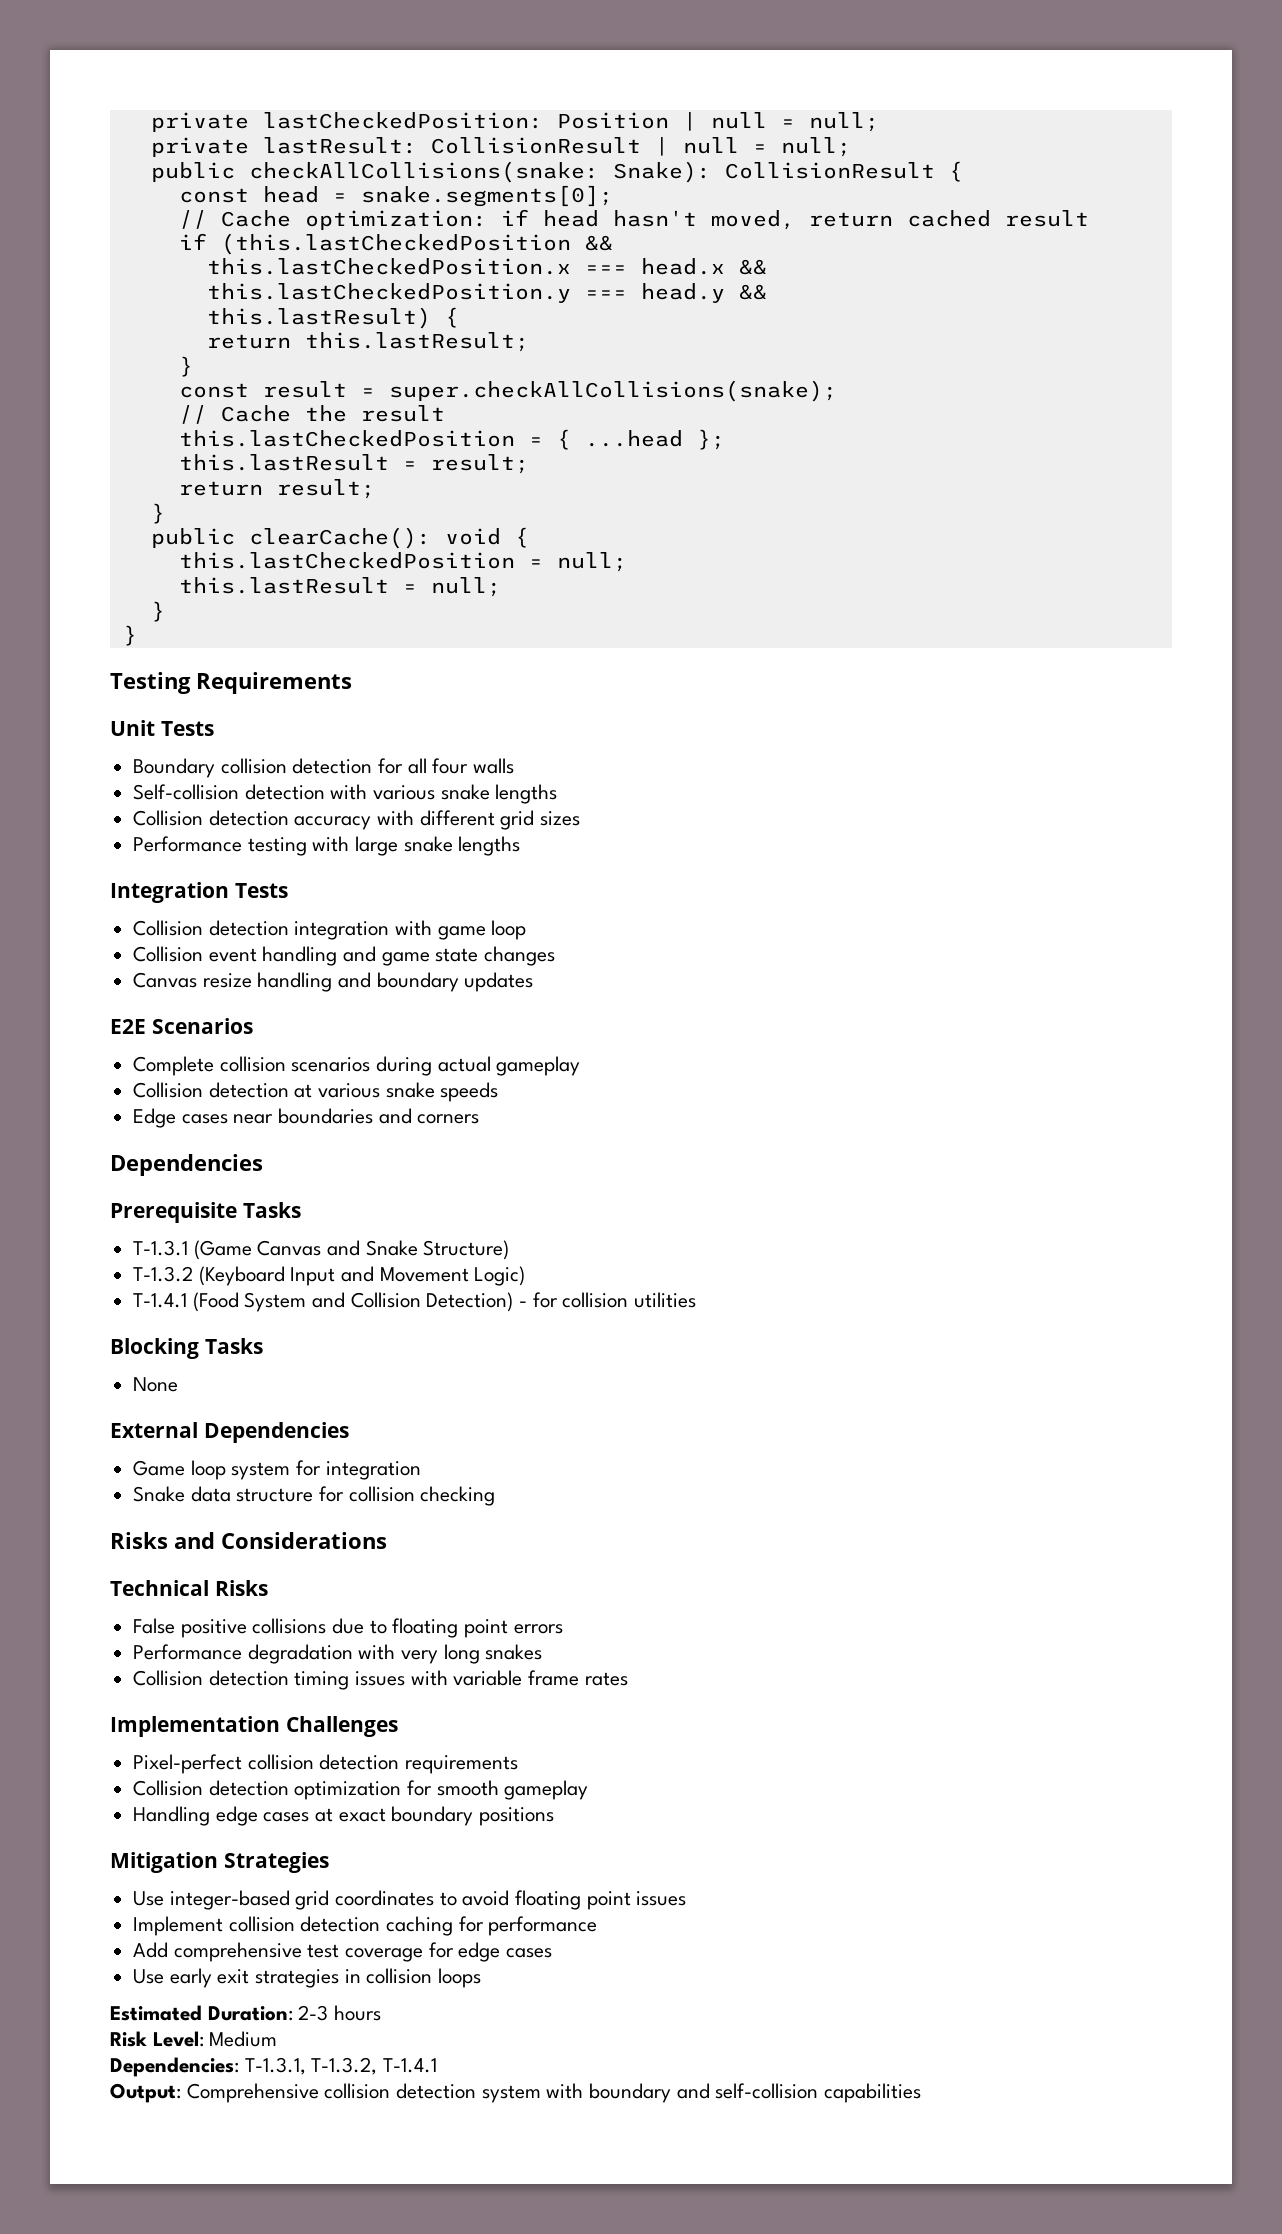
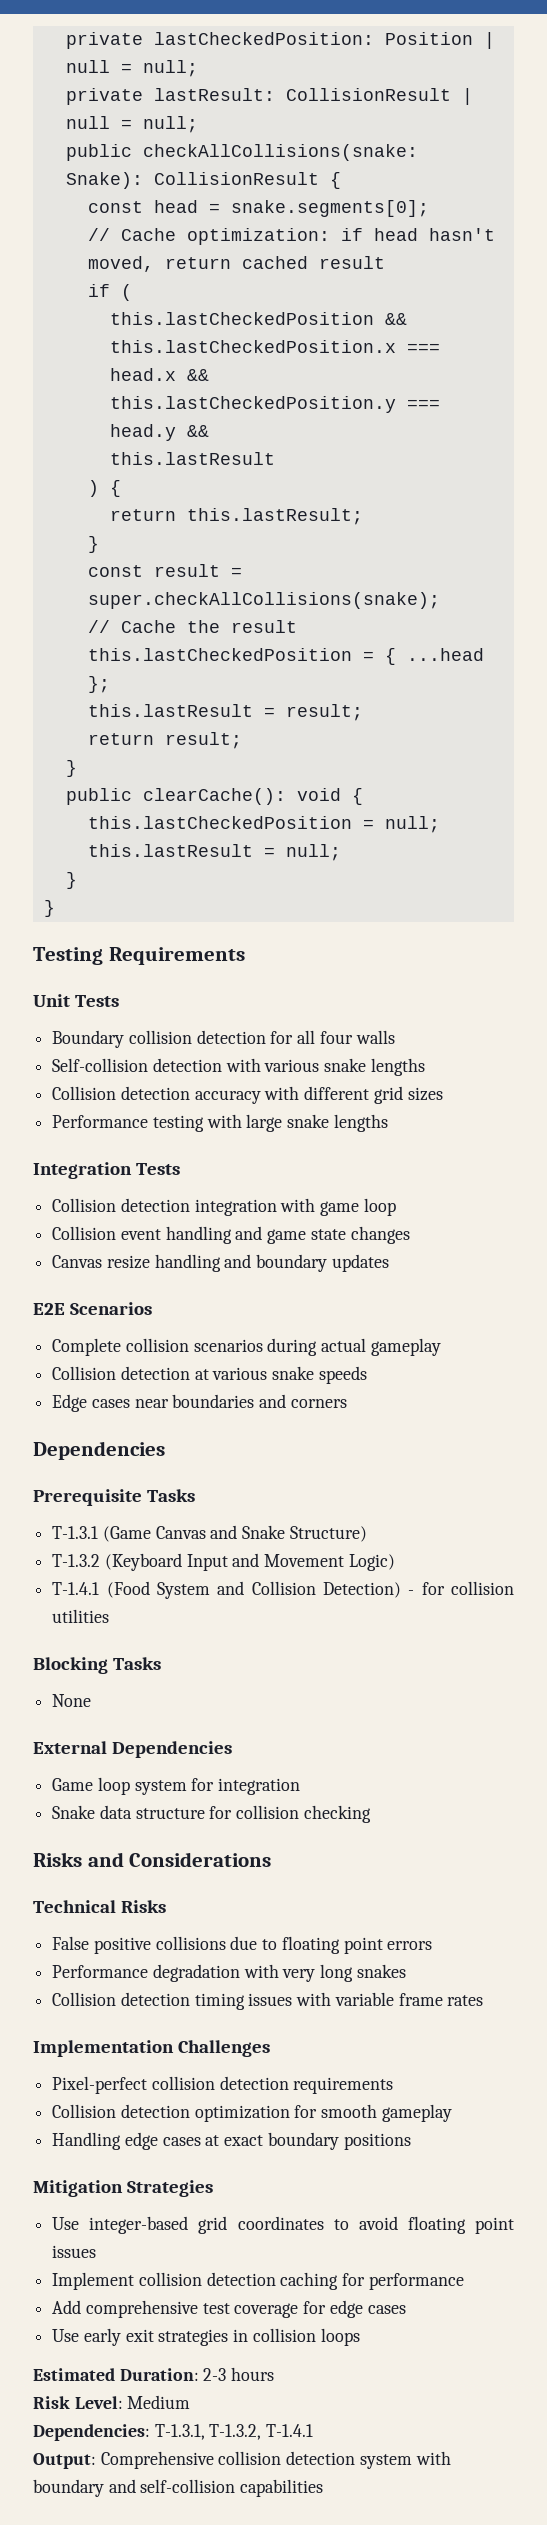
- if (this.lastCheckedPosition &&
+ if (
+ this.lastCheckedPosition &&
  this.lastCheckedPosition.y === head.y &&
- this.lastResult) {
+ this.lastResult
+ ) {

